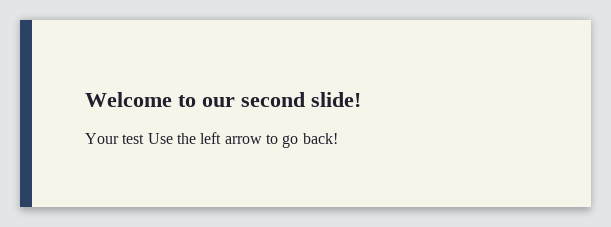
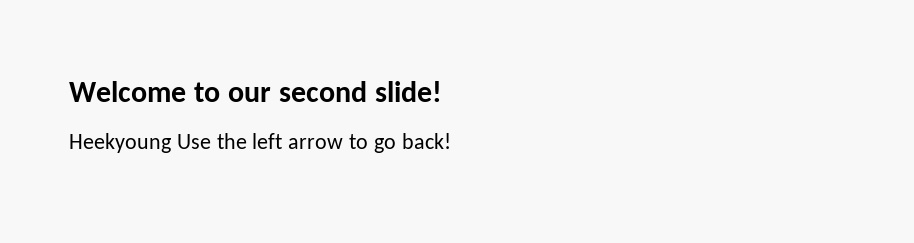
- Your test Use the left arrow to go back!
+ Heekyoung Use the left arrow to go back!

